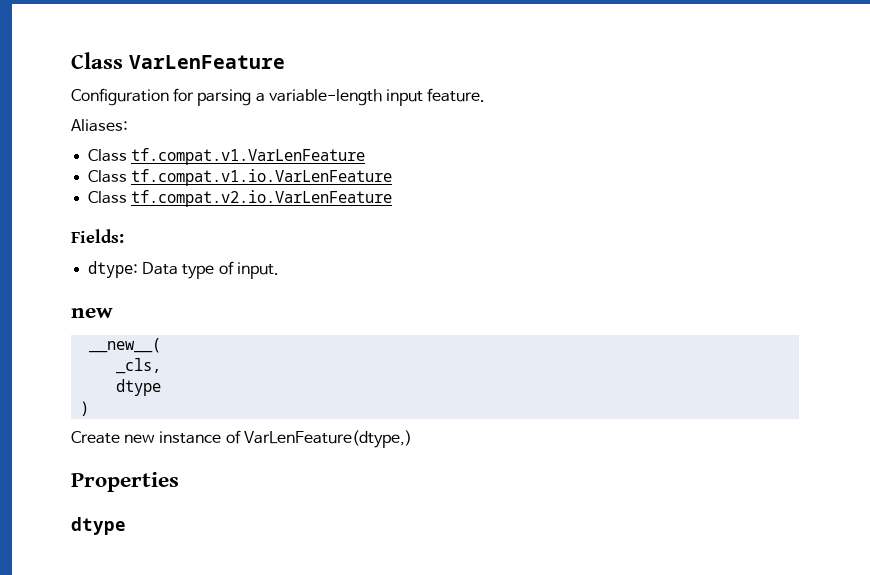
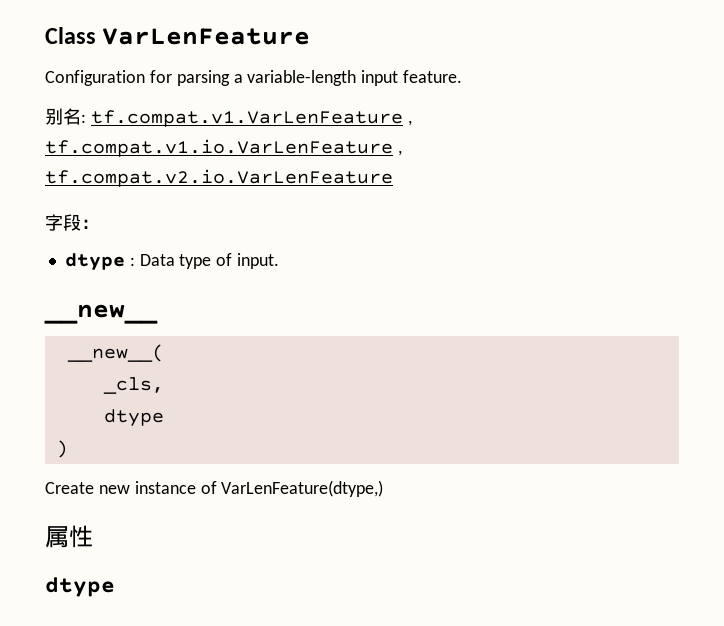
- Aliases:
- Class tf.compat.v1.VarLenFeature
- Class tf.compat.v1.io.VarLenFeature
- Class tf.compat.v2.io.VarLenFeature
+ 别名: tf.compat.v1.VarLenFeature , tf.compat.v1.io.VarLenFeature , tf.compat.v2.io.VarLenFeature
- Fields:
- dtype: Data type of input.
- new
+ 字段：
+ dtype : Data type of input.
+ __new__
- Properties
+ 属性

